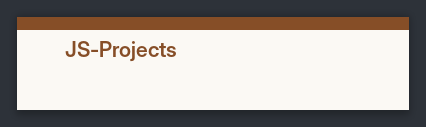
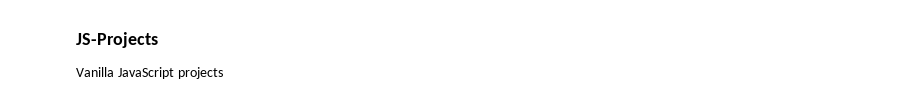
+ Vanilla JavaScript projects

